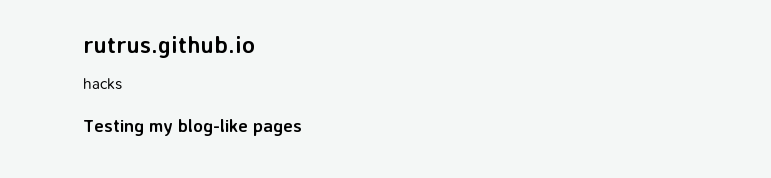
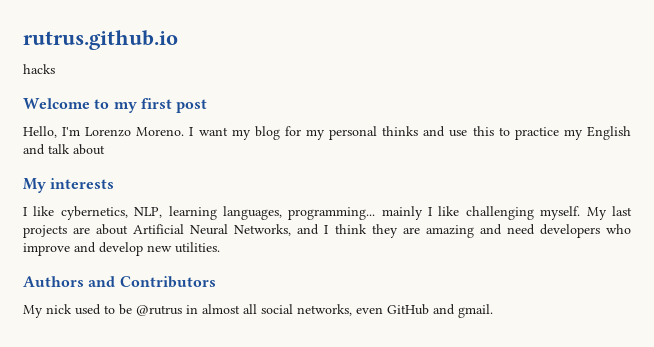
- Testing my blog-like pages
+ Welcome to my first post
+ Hello, I'm Lorenzo Moreno. I want my blog for my personal thinks and use this to practice my English and talk about
+ My interests
+ I like cybernetics, NLP, learning languages, programming... mainly I like challenging myself. My last projects are about Artificial Neural Networks, and I think they are amazing and need developers who improve and develop new utilities.
+ Authors and Contributors
+ My nick used to be @rutrus in almost all social networks, even GitHub and gmail.

